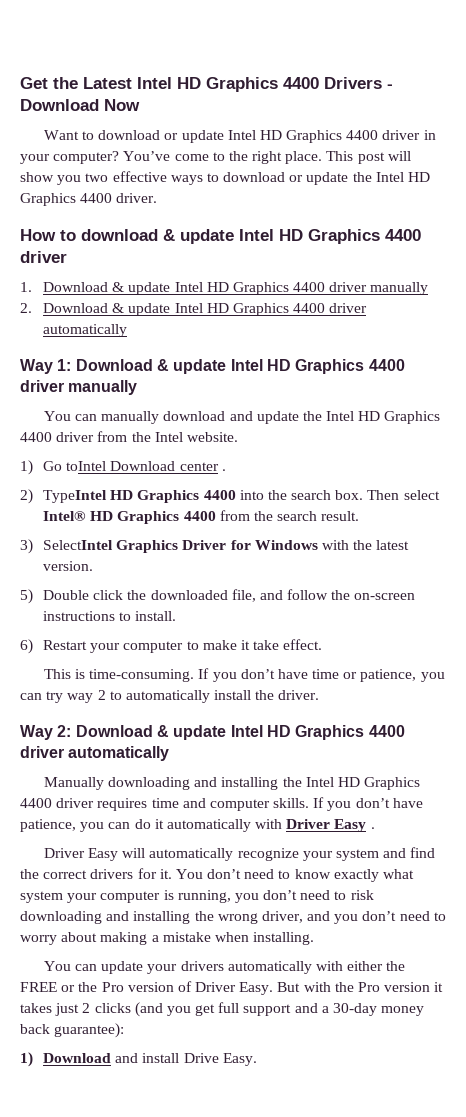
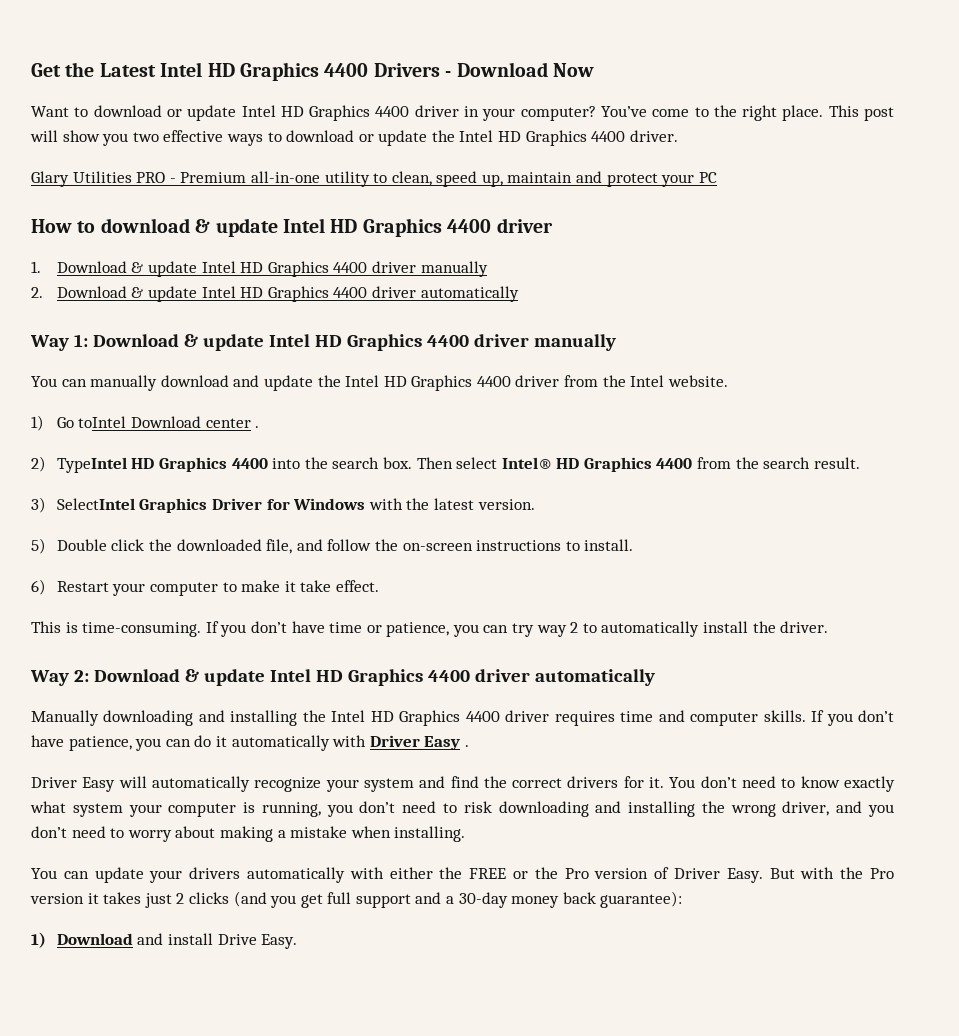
+ Glary Utilities PRO - Premium all-in-one utility to clean, speed up, maintain and protect your PC

